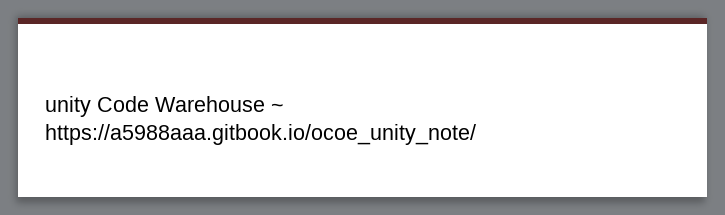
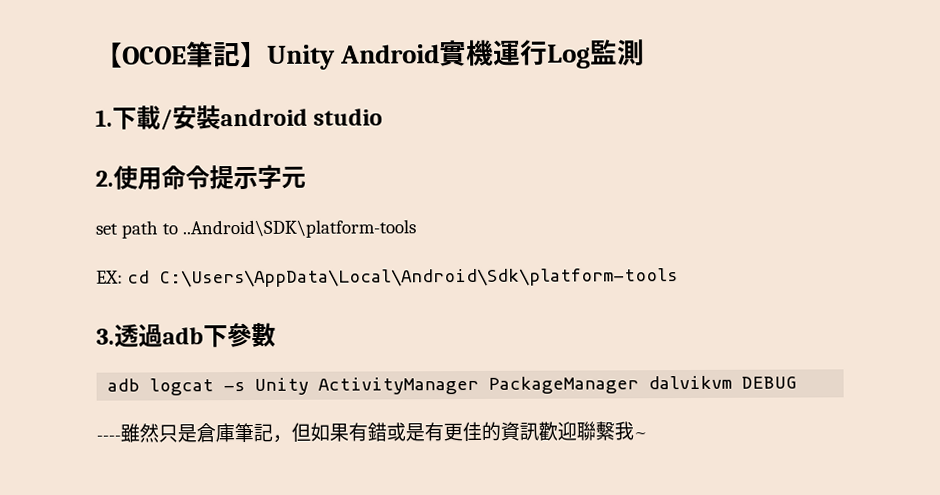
- unity Code Warehouse ~ https://a5988aaa.gitbook.io/ocoe_unity_note/
+ 【OCOE筆記】Unity Android實機運行Log監測
+ 1.下載/安裝android studio
+ 2.使用命令提示字元
+ set path to ..Android\SDK\platform-tools
+ EX: cd C:\Users\AppData\Local\Android\Sdk\platform-tools
+ 3.透過adb下參數
+ adb logcat -s Unity ActivityManager PackageManager dalvikvm DEBUG
+ ----雖然只是倉庫筆記，但如果有錯或是有更佳的資訊歡迎聯繫我~

